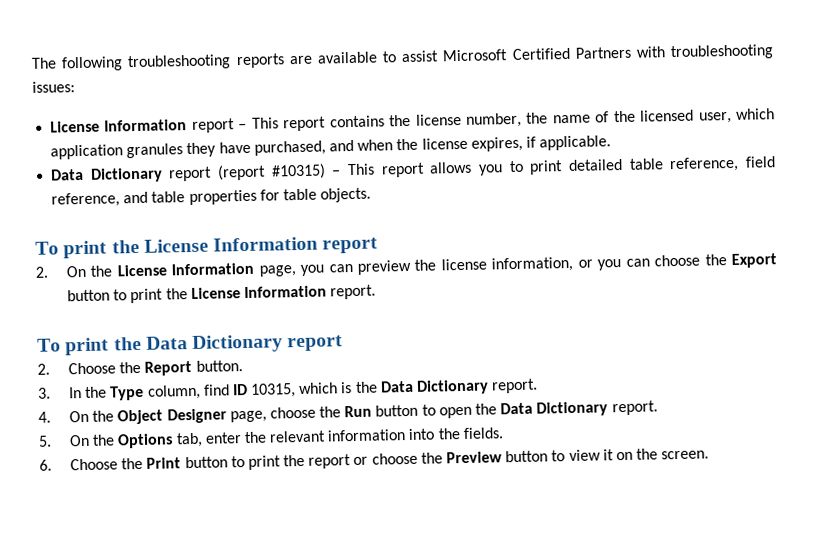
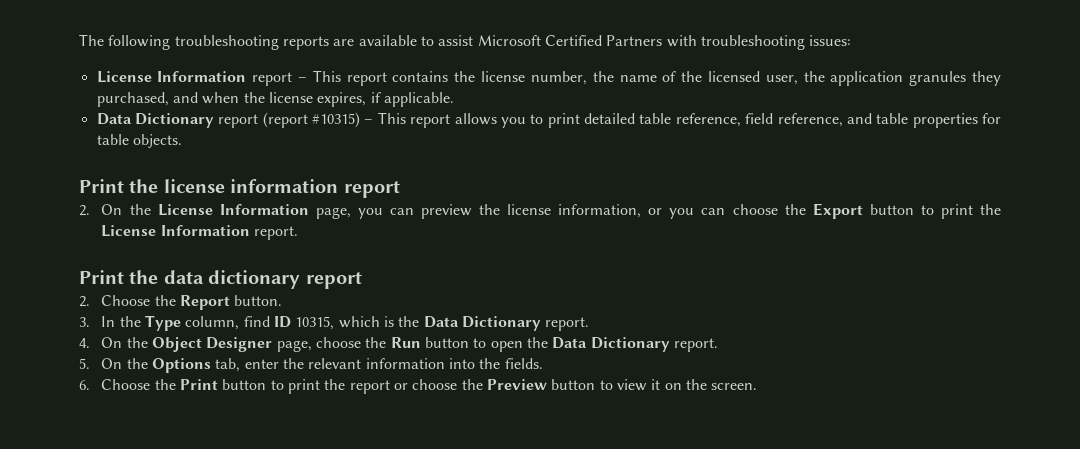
- License Information report – This report contains the license number, the name of the licensed user, which application granules they have purchased, and when the license expires, if applicable.
+ License Information report – This report contains the license number, the name of the licensed user, the application granules they purchased, and when the license expires, if applicable.
- To print the License Information report
+ Print the license information report
- To print the Data Dictionary report
+ Print the data dictionary report

